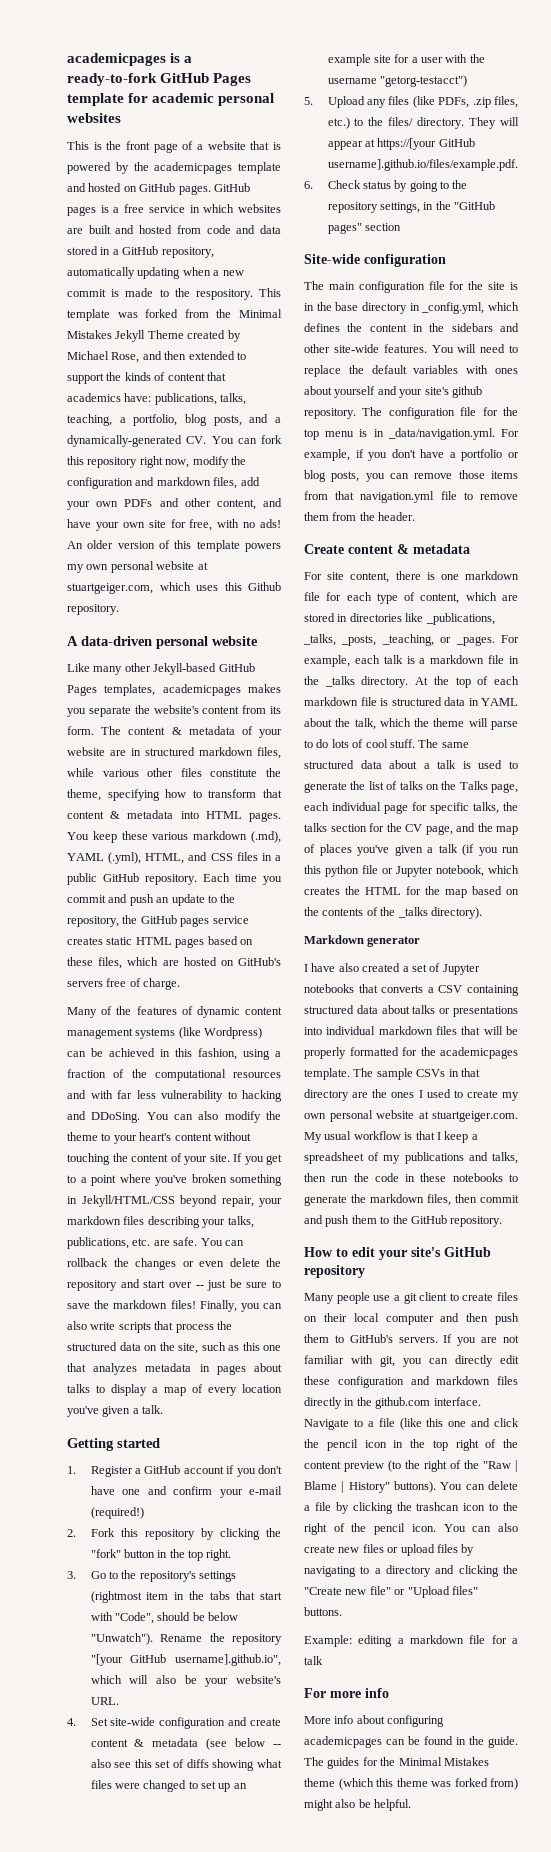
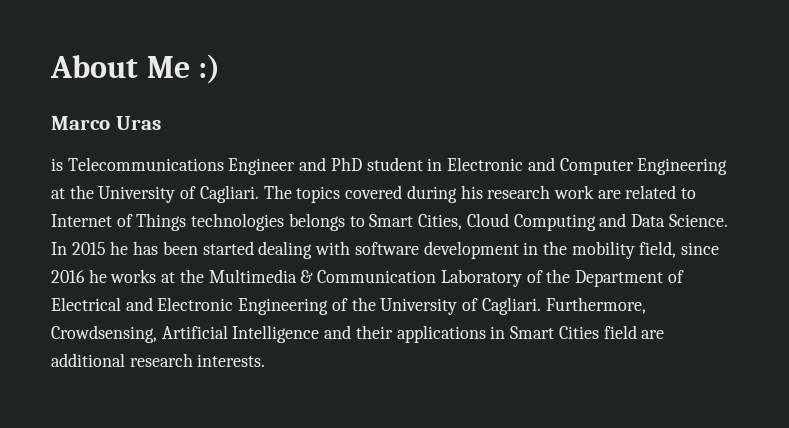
- academicpages is a ready-to-fork GitHub Pages template for academic personal websites
- This is the front page of a website that is powered by the academicpages template and hosted on GitHub pages. GitHub pages is a free service in which websites are built and hosted from code and data stored in a GitHub repository, automatically updating when a new commit is made to the respository. This template was forked from the Minimal Mistakes Jekyll Theme created by Michael Rose, and then extended to support the kinds of content that academics have: publications, talks, teaching, a portfolio, blog posts, and a dynamically-generated CV. You can fork this repository right now, modify the configuration and markdown files, add your own PDFs and other content, and have your own site for free, with no ads! An older version of this template powers my own personal website at stuartgeiger.com, which uses this Github repository.
- A data-driven personal website
- Like many other Jekyll-based GitHub Pages templates, academicpages makes you separate the website's content from its form. The content & metadata of your website are in structured markdown files, while various other files constitute the theme, specifying how to transform that content & metadata into HTML pages. You keep these various markdown (.md), YAML (.yml), HTML, and CSS files in a public GitHub repository. Each time you commit and push an update to the repository, the GitHub pages service creates static HTML pages based on these files, which are hosted on GitHub's servers free of charge.
- Many of the features of dynamic content management systems (like Wordpress) can be achieved in this fashion, using a fraction of the computational resources and with far less vulnerability to hacking and DDoSing. You can also modify the theme to your heart's content without touching the content of your site. If you get to a point where you've broken something in Jekyll/HTML/CSS beyond repair, your markdown files describing your talks, publications, etc. are safe. You can rollback the changes or even delete the repository and start over -- just be sure to save the markdown files! Finally, you can also write scripts that process the structured data on the site, such as this one that analyzes metadata in pages about talks to display a map of every location you've given a talk.
- Getting started
- 1. Register a GitHub account if you don't have one and confirm your e-mail (required!)
- 2. Fork this repository by clicking the "fork" button in the top right.
- 3. Go to the repository's settings (rightmost item in the tabs that start with "Code", should be below "Unwatch"). Rename the repository "[your GitHub username].github.io", which will also be your website's URL.
- 4. Set site-wide configuration and create content & metadata (see below -- also see this set of diffs showing what files were changed to set up an example site for a user with the username "getorg-testacct")
- 5. Upload any files (like PDFs, .zip files, etc.) to the files/ directory. They will appear at https://[your GitHub username].github.io/files/example.pdf.
- 6. Check status by going to the repository settings, in the "GitHub pages" section
- Site-wide configuration
- The main configuration file for the site is in the base directory in _config.yml, which defines the content in the sidebars and other site-wide features. You will need to replace the default variables with ones about yourself and your site's github repository. The configuration file for the top menu is in _data/navigation.yml. For example, if you don't have a portfolio or blog posts, you can remove those items from that navigation.yml file to remove them from the header.
- Create content & metadata
- For site content, there is one markdown file for each type of content, which are stored in directories like _publications, _talks, _posts, _teaching, or _pages. For example, each talk is a markdown file in the _talks directory. At the top of each markdown file is structured data in YAML about the talk, which the theme will parse to do lots of cool stuff. The same structured data about a talk is used to generate the list of talks on the Talks page, each individual page for specific talks, the talks section for the CV page, and the map of places you've given a talk (if you run this python file or Jupyter notebook, which creates the HTML for the map based on the contents of the _talks directory).
- Markdown generator
- I have also created a set of Jupyter notebooks that converts a CSV containing structured data about talks or presentations into individual markdown files that will be properly formatted for the academicpages template. The sample CSVs in that directory are the ones I used to create my own personal website at stuartgeiger.com. My usual workflow is that I keep a spreadsheet of my publications and talks, then run the code in these notebooks to generate the markdown files, then commit and push them to the GitHub repository.
- How to edit your site's GitHub repository
- Many people use a git client to create files on their local computer and then push them to GitHub's servers. If you are not familiar with git, you can directly edit these configuration and markdown files directly in the github.com interface. Navigate to a file (like this one and click the pencil icon in the top right of the content preview (to the right of the "Raw | Blame | History" buttons). You can delete a file by clicking the trashcan icon to the right of the pencil icon. You can also create new files or upload files by navigating to a directory and clicking the "Create new file" or "Upload files" buttons.
- Example: editing a markdown file for a talk
- For more info
- More info about configuring academicpages can be found in the guide. The guides for the Minimal Mistakes theme (which this theme was forked from) might also be helpful.
+ About Me :)
+ Marco Uras
+ is Telecommunications Engineer and PhD student in Electronic and Computer Engineering at the University of Cagliari. The topics covered during his research work are related to Internet of Things technologies belongs to Smart Cities, Cloud Computing and Data Science. In 2015 he has been started dealing with software development in the mobility field, since 2016 he works at the Multimedia & Communication Laboratory of the Department of Electrical and Electronic Engineering of the University of Cagliari. Furthermore, Crowdsensing, Artificial Intelligence and their applications in Smart Cities field are additional research interests.

